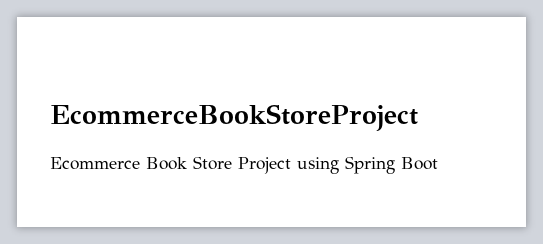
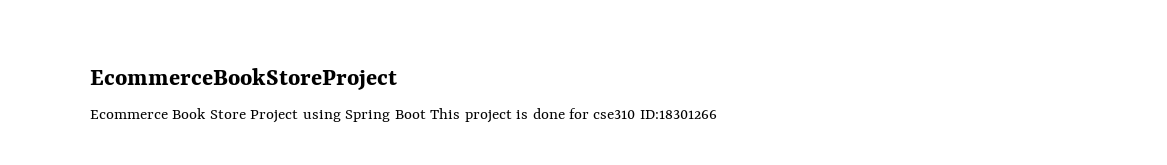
- Ecommerce Book Store Project using Spring Boot
+ Ecommerce Book Store Project using Spring Boot This project is done for cse310 ID:18301266

